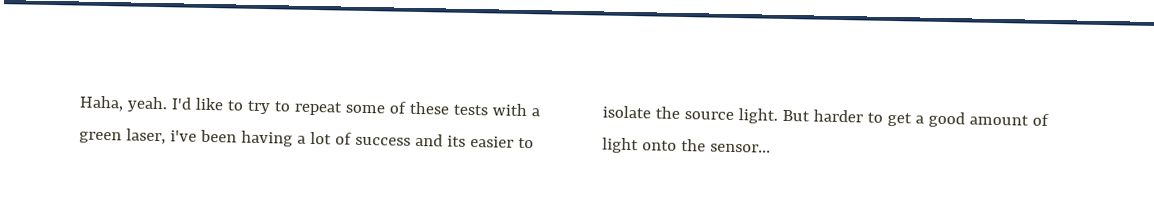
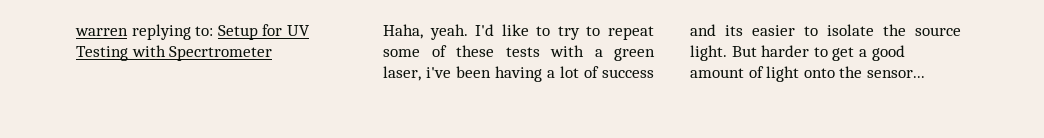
+ warren replying to: Setup for UV Testing with Specrtrometer

